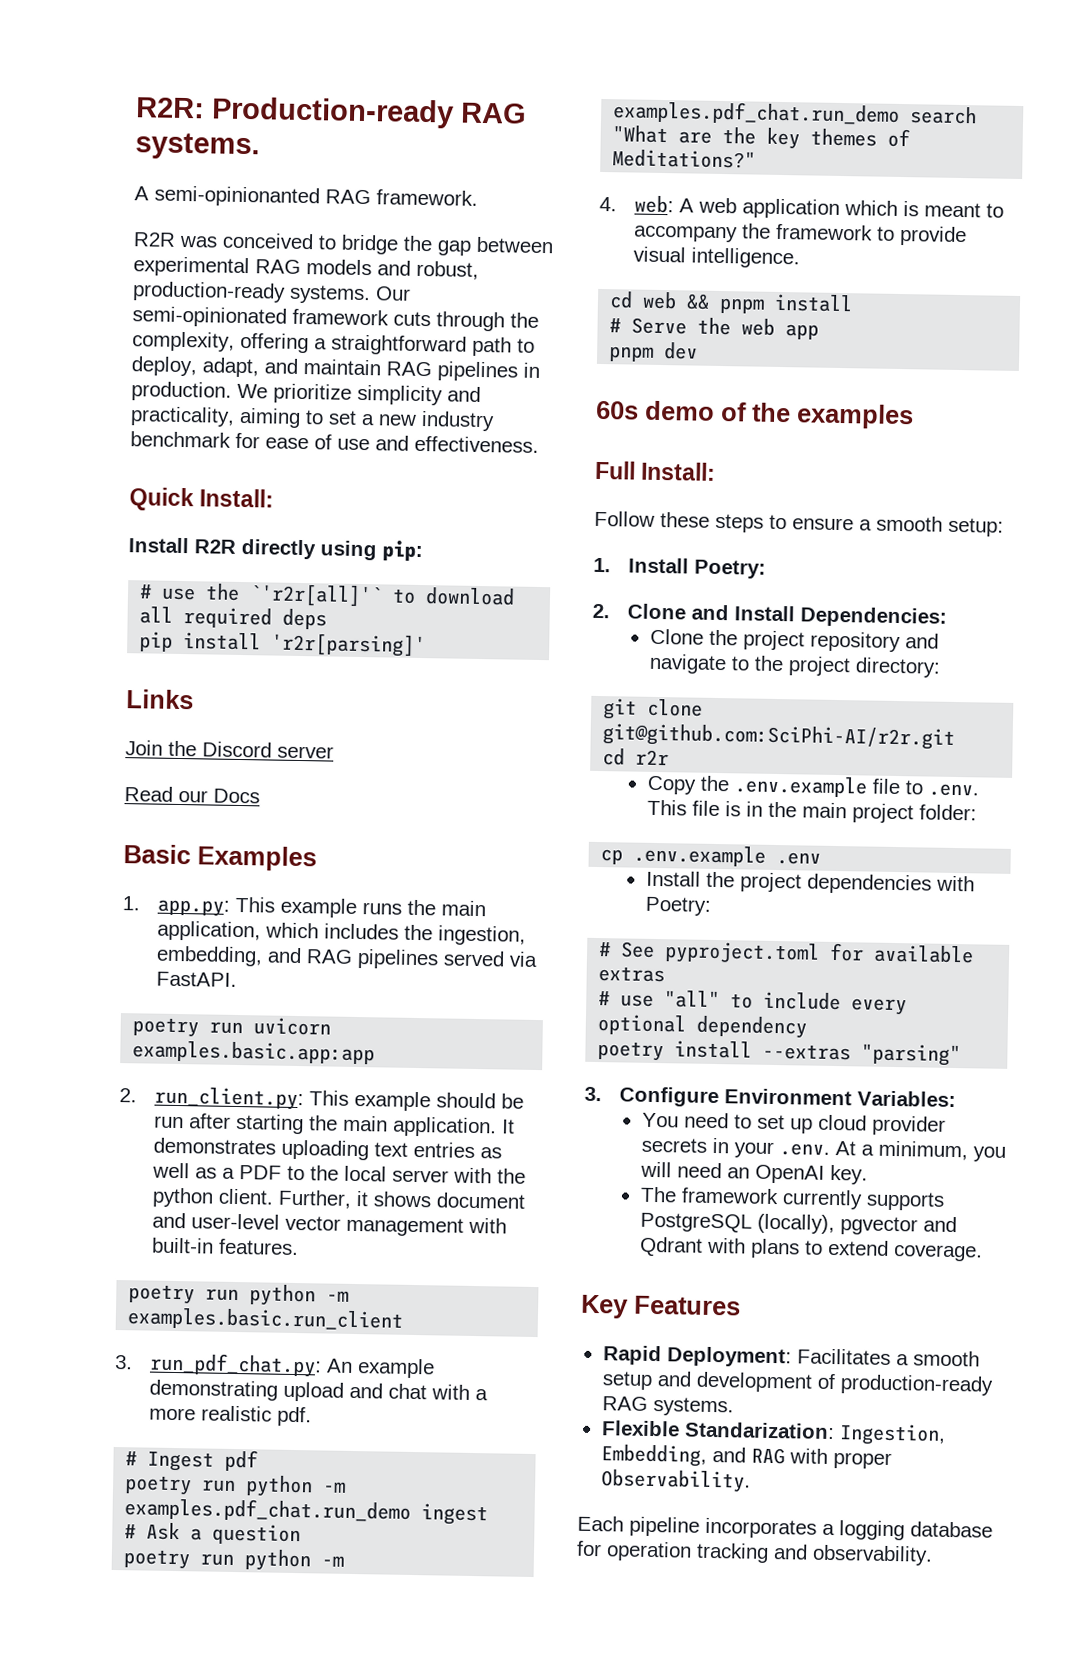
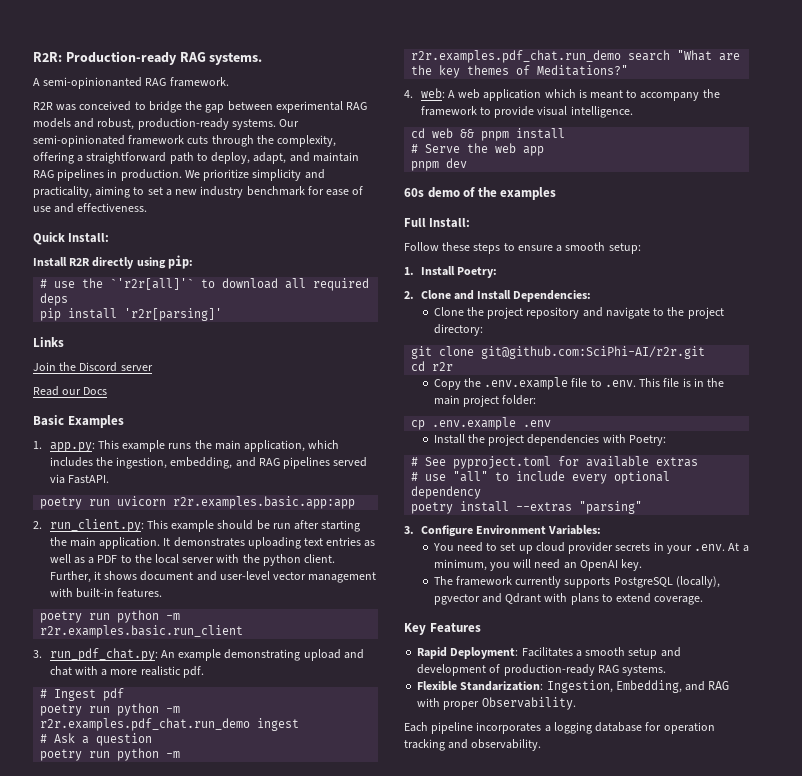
- poetry run uvicorn examples.basic.app:app
+ poetry run uvicorn r2r.examples.basic.app:app
- poetry run python -m examples.basic.run_client
+ poetry run python -m r2r.examples.basic.run_client
- poetry run python -m examples.pdf_chat.run_demo ingest
+ poetry run python -m r2r.examples.pdf_chat.run_demo ingest
- poetry run python -m examples.pdf_chat.run_demo search "What are the key themes of Meditations?"
+ poetry run python -m r2r.examples.pdf_chat.run_demo search "What are the key themes of Meditations?"

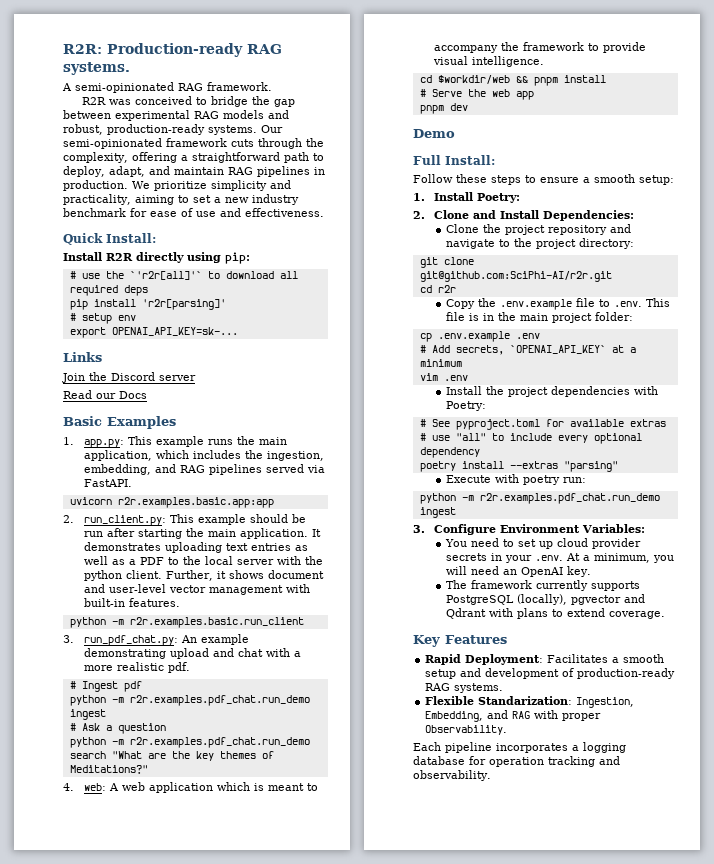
- A semi-opinionanted RAG framework.
+ A semi-opinionated RAG framework.
+ # setup env
+ export OPENAI_API_KEY=sk-...
- poetry run uvicorn r2r.examples.basic.app:app
+ uvicorn r2r.examples.basic.app:app
- poetry run python -m r2r.examples.basic.run_client
+ python -m r2r.examples.basic.run_client
  # Ingest pdf
- poetry run python -m r2r.examples.pdf_chat.run_demo ingest
+ python -m r2r.examples.pdf_chat.run_demo ingest
- poetry run python -m r2r.examples.pdf_chat.run_demo search "What are the key themes of Meditations?"
+ python -m r2r.examples.pdf_chat.run_demo search "What are the key themes of Meditations?"
- cd web && pnpm install
+ cd $workdir/web && pnpm install
- 60s demo of the examples
+ Demo
+ # Add secrets, `OPENAI_API_KEY` at a minimum
+ vim .env
+ Execute with poetry run:
+ python -m r2r.examples.pdf_chat.run_demo ingest

